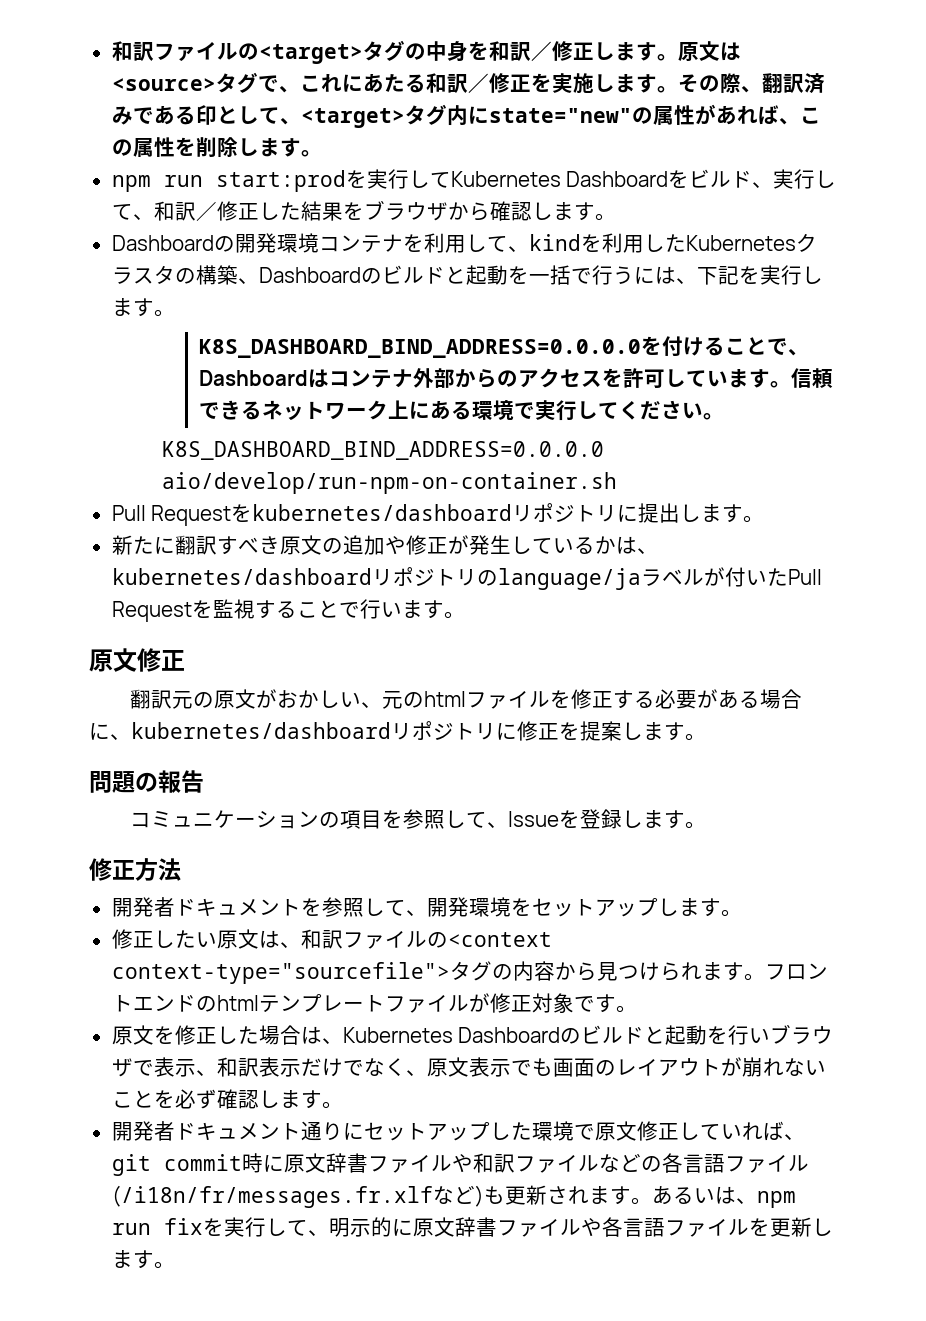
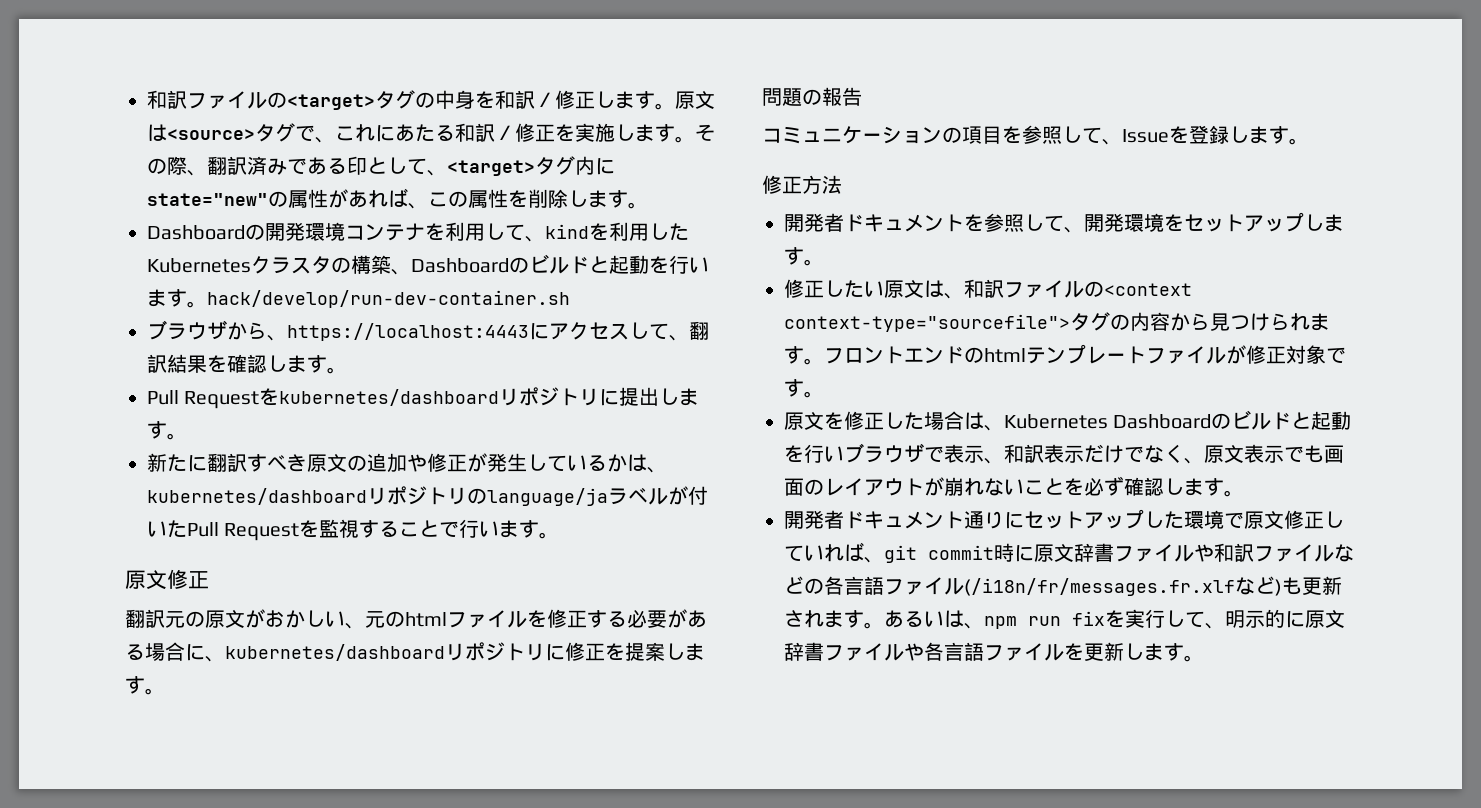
- npm run start:prodを実行してKubernetes Dashboardをビルド、実行して、和訳／修正した結果をブラウザから確認します。
- Dashboardの開発環境コンテナを利用して、kindを利用したKubernetesクラスタの構築、Dashboardのビルドと起動を一括で行うには、下記を実行します。
- K8S_DASHBOARD_BIND_ADDRESS=0.0.0.0を付けることで、Dashboardはコンテナ外部からのアクセスを許可しています。信頼できるネットワーク上にある環境で実行してください。
- K8S_DASHBOARD_BIND_ADDRESS=0.0.0.0 aio/develop/run-npm-on-container.sh
+ Dashboardの開発環境コンテナを利用して、kindを利用したKubernetesクラスタの構築、Dashboardのビルドと起動を行います。hack/develop/run-dev-container.sh
+ ブラウザから、https://localhost:4443にアクセスして、翻訳結果を確認します。

